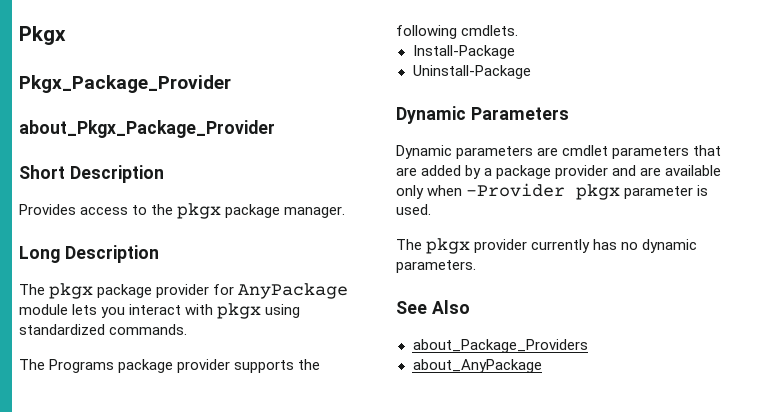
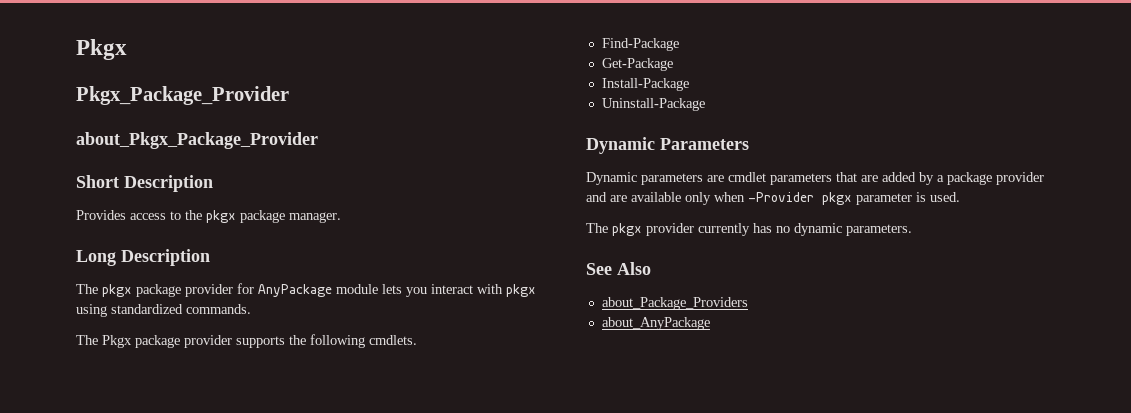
- The Programs package provider supports the following cmdlets.
+ The Pkgx package provider supports the following cmdlets.
+ Find-Package
+ Get-Package

